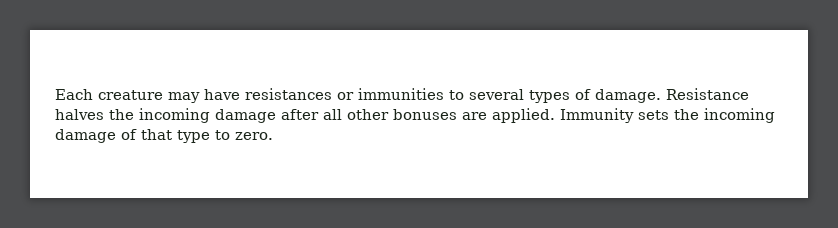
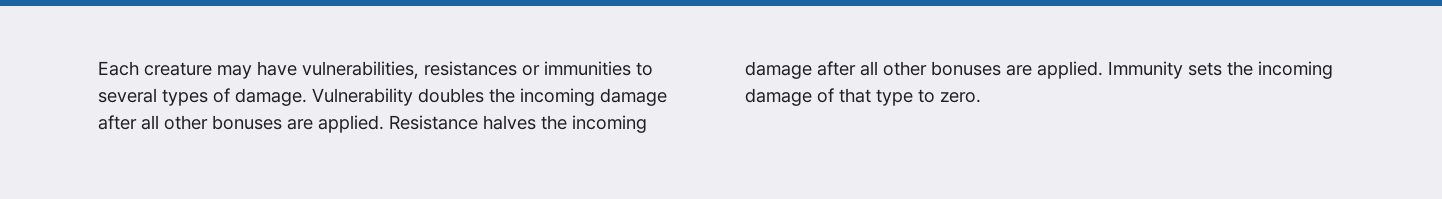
- Each creature may have resistances or immunities to several types of damage.
+ Each creature may have vulnerabilities, resistances or immunities to several types of damage.
+ Vulnerability doubles the incoming damage after all other bonuses are applied.

